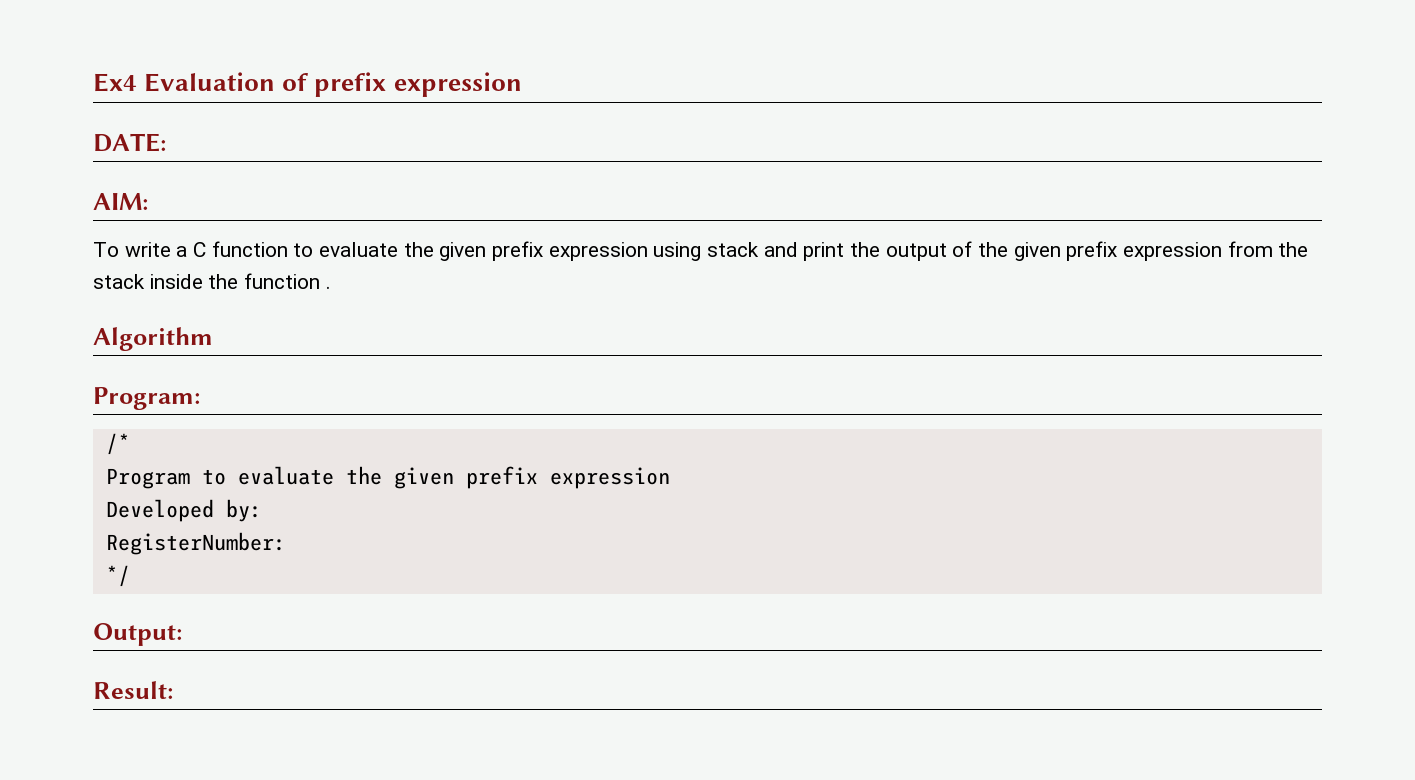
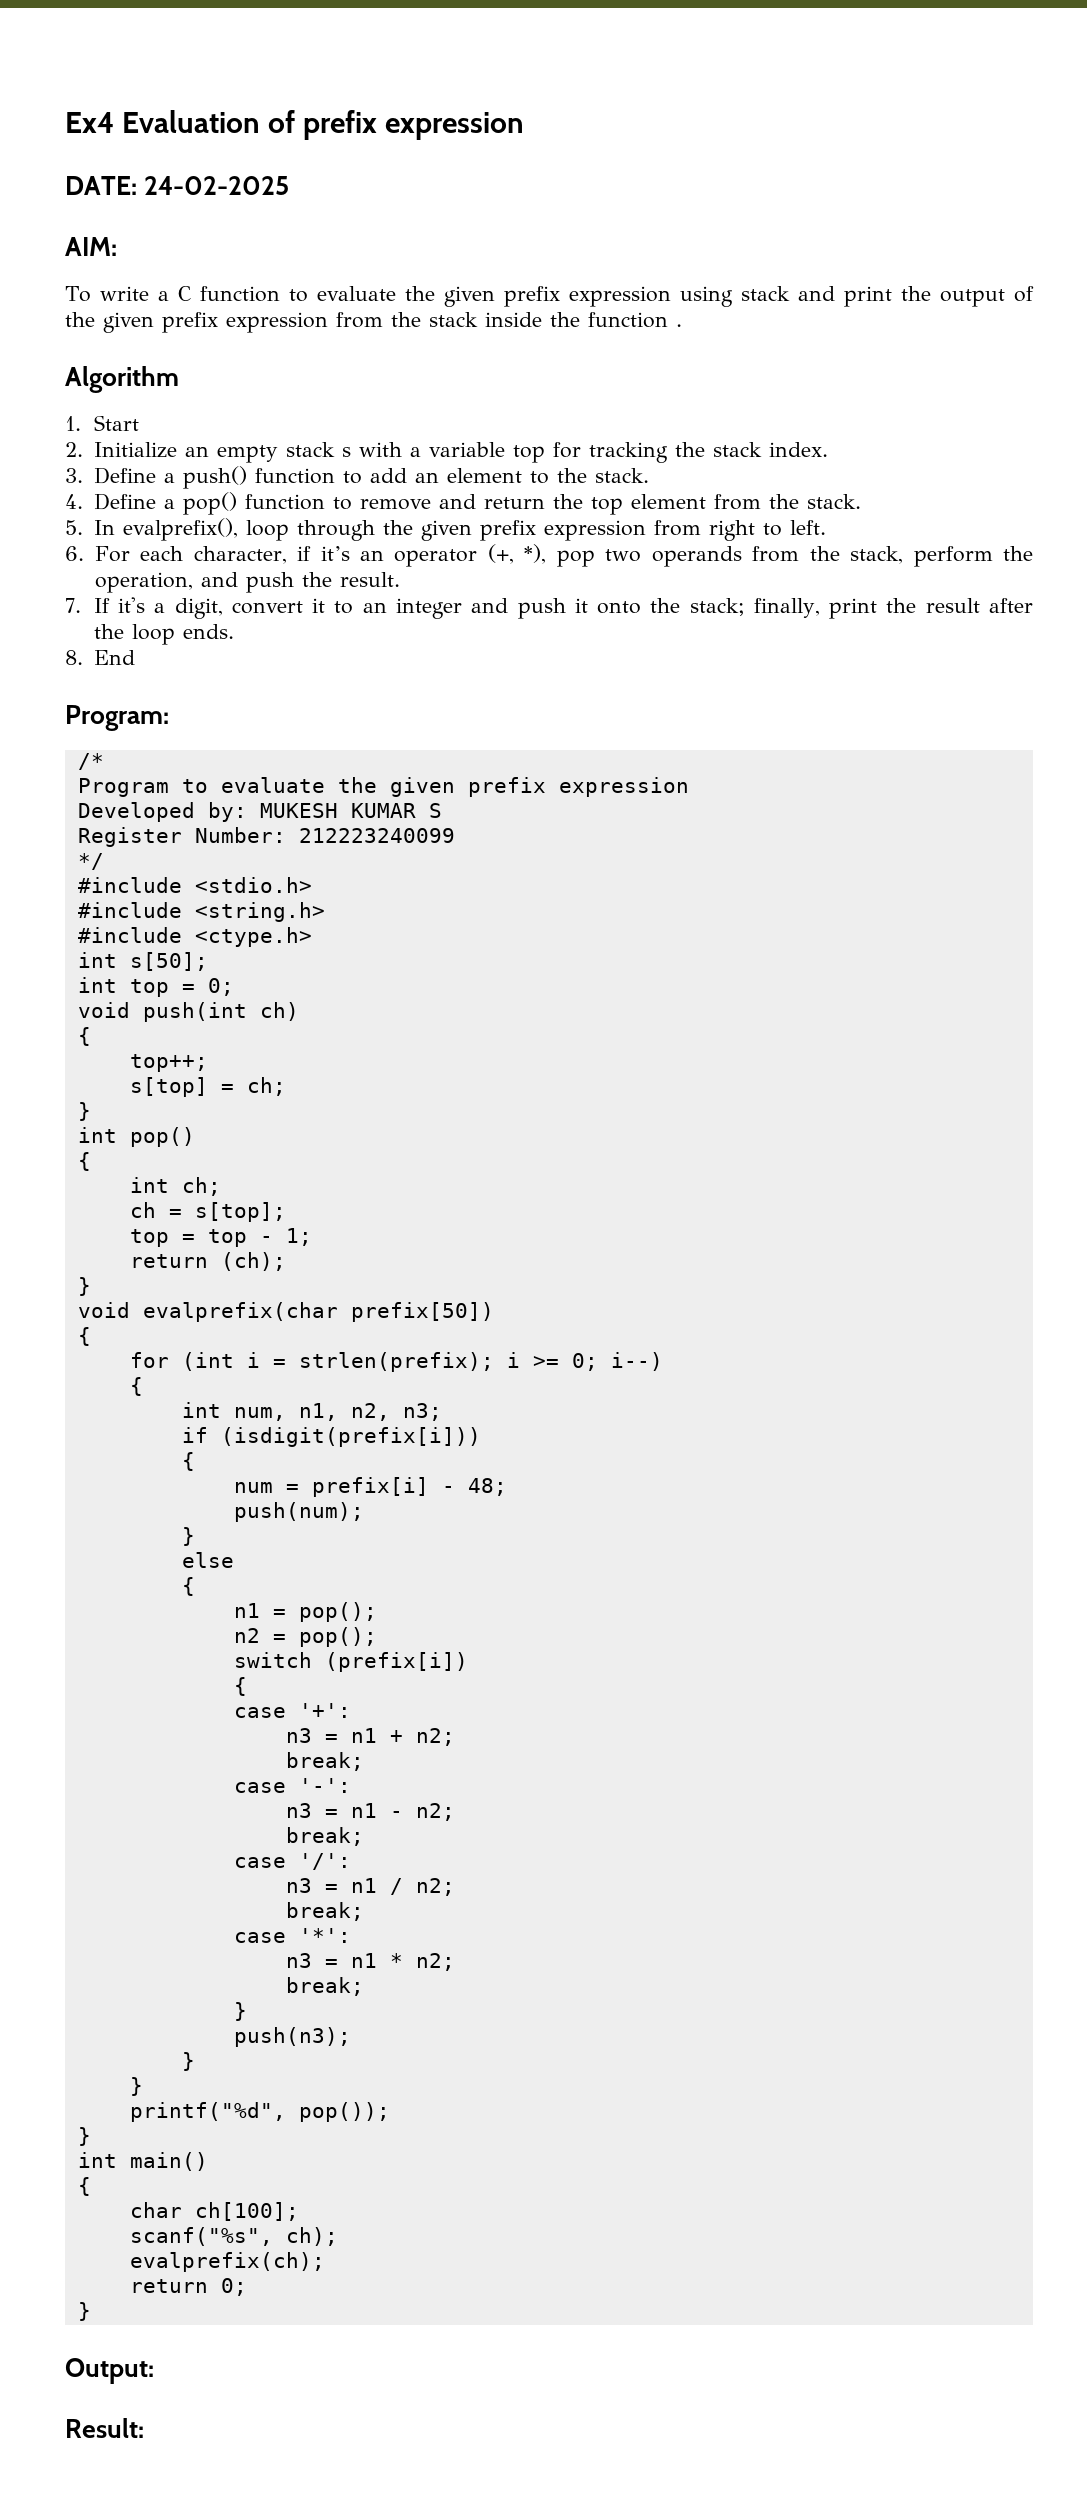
- DATE:
+ DATE: 24-02-2025
+ 1. Start
+ 2. Initialize an empty stack s with a variable top for tracking the stack index.
+ 3. Define a push() function to add an element to the stack.
+ 4. Define a pop() function to remove and return the top element from the stack.
+ 5. In evalprefix(), loop through the given prefix expression from right to left.
+ 6. For each character, if it’s an operator (+, *), pop two operands from the stack, perform the operation, and push the result.
+ 7. If it's a digit, convert it to an integer and push it onto the stack; finally, print the result after the loop ends.
+ 8. End
- Developed by:
- RegisterNumber:
+ Developed by: MUKESH KUMAR S
+ Register Number: 212223240099
  */
+ #include <stdio.h>
+ #include <string.h>
+ #include <ctype.h>
+ int s[50];
+ int top = 0;
+ void push(int ch)
+ {
+ top++;
+ s[top] = ch;
+ }
+ int pop()
+ {
+ int ch;
+ ch = s[top];
+ top = top - 1;
+ return (ch);
+ }
+ void evalprefix(char prefix[50])
+ {
+ for (int i = strlen(prefix); i >= 0; i--)
+ {
+ int num, n1, n2, n3;
+ if (isdigit(prefix[i]))
+ {
+ num = prefix[i] - 48;
+ push(num);
+ }
+ else
+ {
+ n1 = pop();
+ n2 = pop();
+ switch (prefix[i])
+ {
+ case '+':
+ n3 = n1 + n2;
+ break;
+ case '-':
+ n3 = n1 - n2;
+ break;
+ case '/':
+ n3 = n1 / n2;
+ break;
+ case '*':
+ n3 = n1 * n2;
+ break;
+ }
+ push(n3);
+ }
+ }
+ printf("%d", pop());
+ }
+ int main()
+ {
+ char ch[100];
+ scanf("%s", ch);
+ evalprefix(ch);
+ return 0;
+ }

